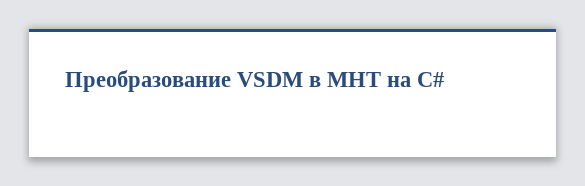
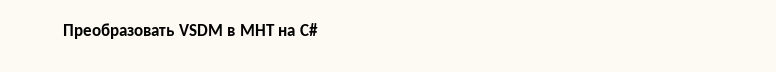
- Преобразование VSDM в MHT на C#
+ Преобразовать VSDM в MHT на C#

